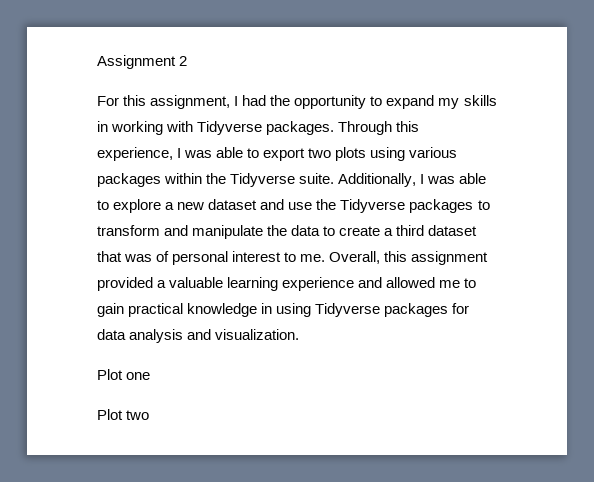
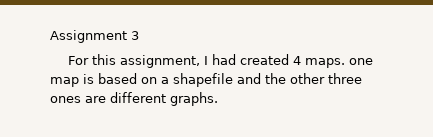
- Assignment 2
+ Assignment 3
- For this assignment, I had the opportunity to expand my skills in working with Tidyverse packages. Through this experience, I was able to export two plots using various packages within the Tidyverse suite. Additionally, I was able to explore a new dataset and use the Tidyverse packages to transform and manipulate the data to create a third dataset that was of personal interest to me. Overall, this assignment provided a valuable learning experience and allowed me to gain practical knowledge in using Tidyverse packages for data analysis and visualization.
- Plot one
- Plot two
+ For this assignment, I had created 4 maps. one map is based on a shapefile and the other three ones are different graphs.

